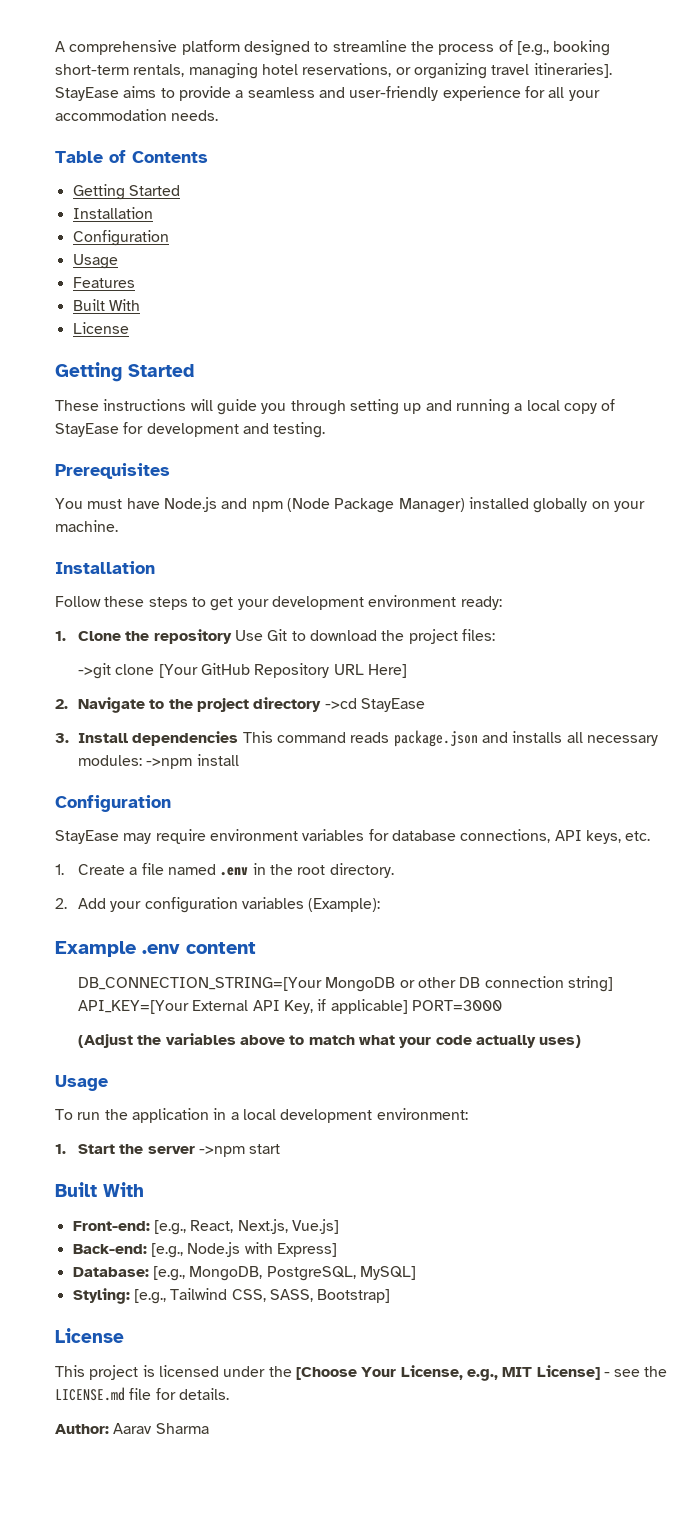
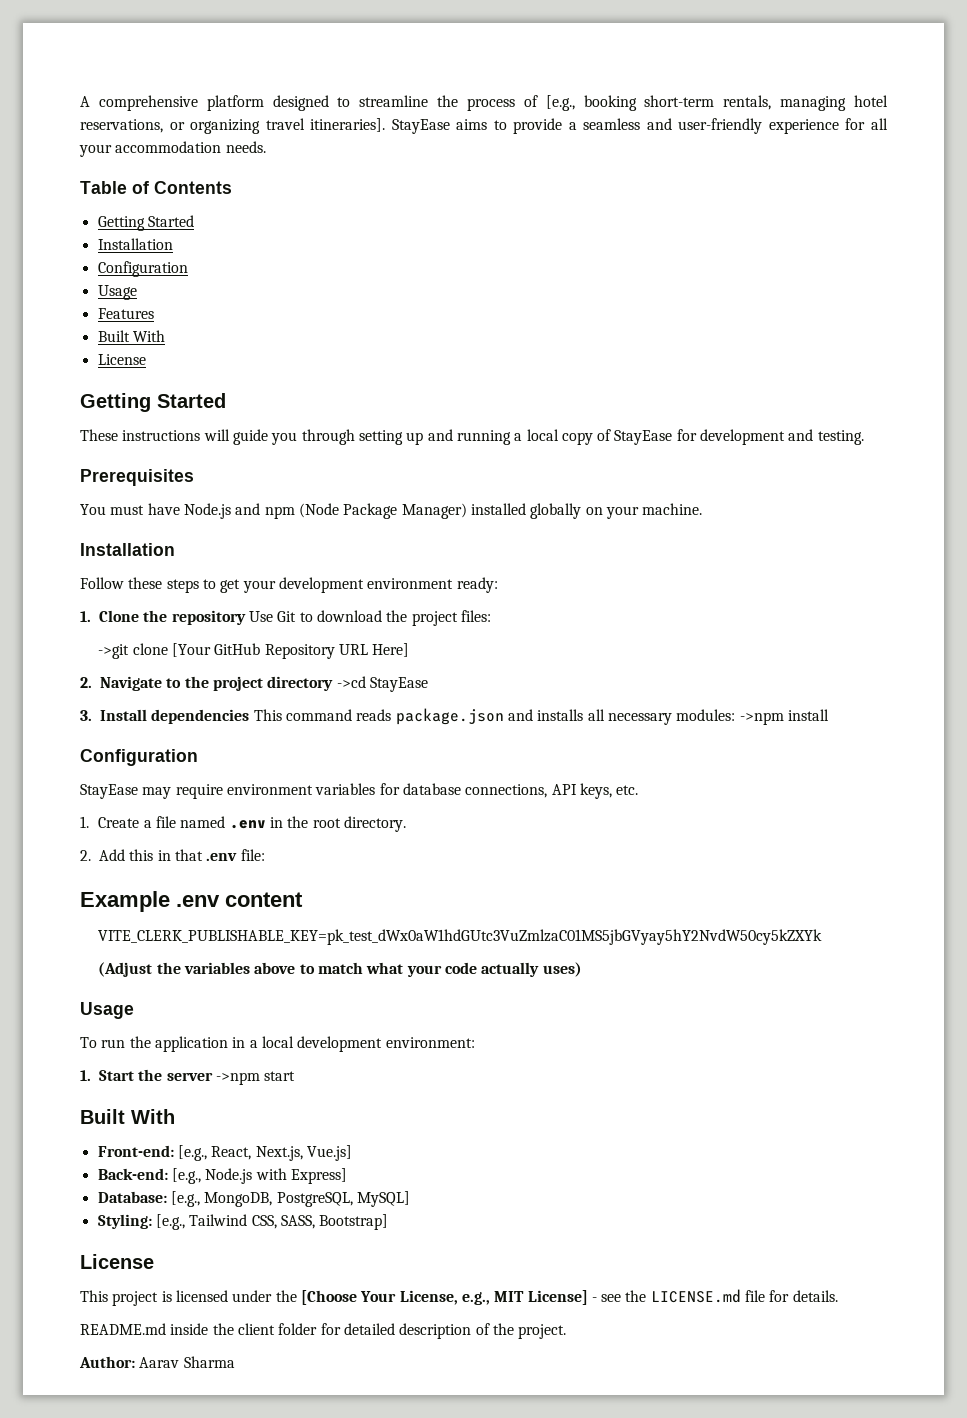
- 2. Add your configuration variables (Example):
+ 2. Add this in that .env file:
  Example .env content
- DB_CONNECTION_STRING=[Your MongoDB or other DB connection string] API_KEY=[Your External API Key, if applicable] PORT=3000
+ VITE_CLERK_PUBLISHABLE_KEY=pk_test_dWx0aW1hdGUtc3VuZmlzaC01MS5jbGVyay5hY2NvdW50cy5kZXYk
+ README.md inside the client folder for detailed description of the project.

